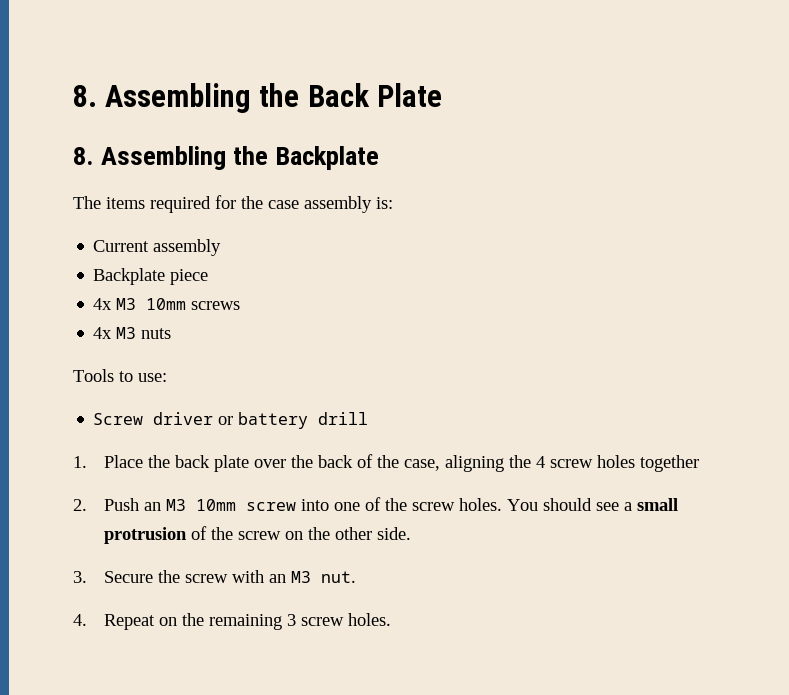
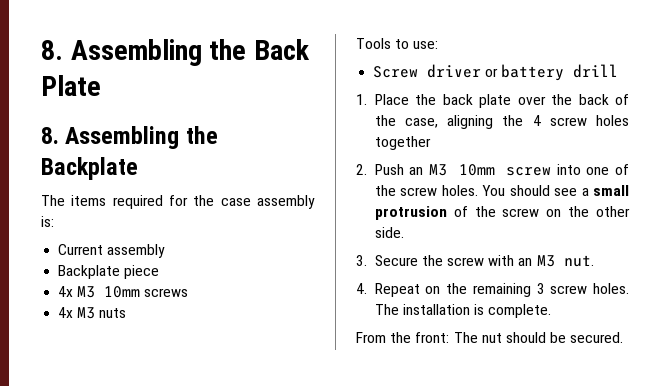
+ The installation is complete.
+ From the front: The nut should be secured.

